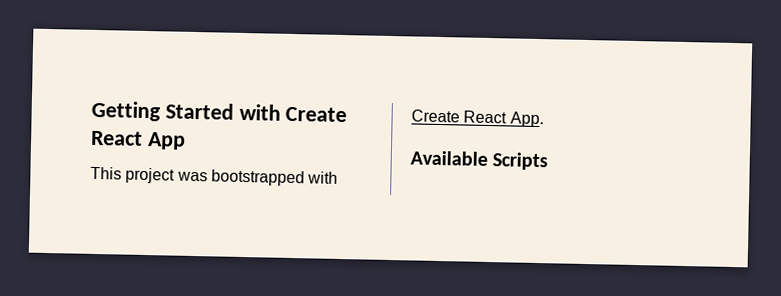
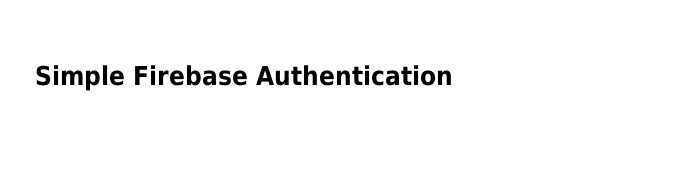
- Getting Started with Create React App
- This project was bootstrapped with Create React App.
- Available Scripts
+ Simple Firebase Authentication

